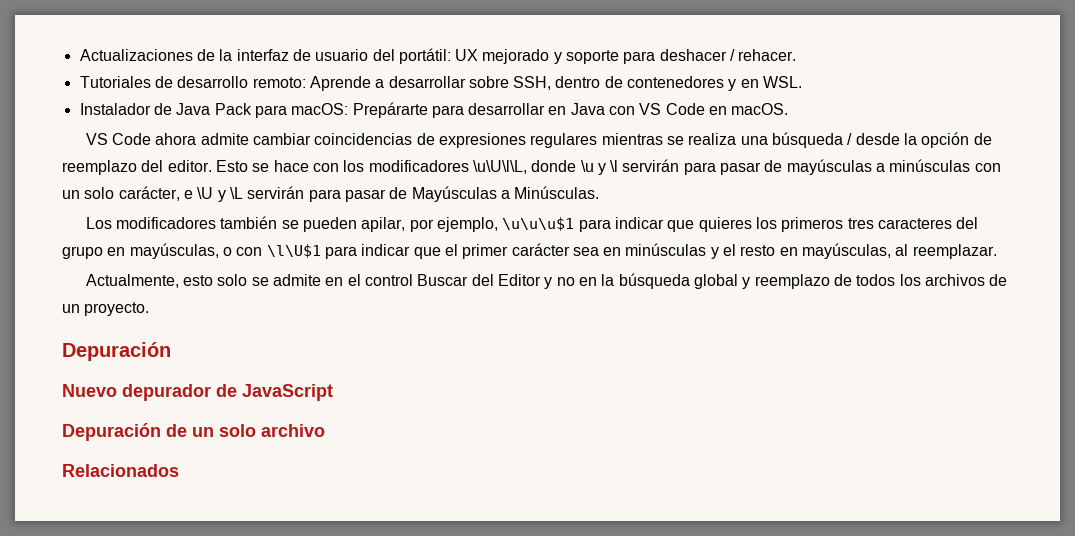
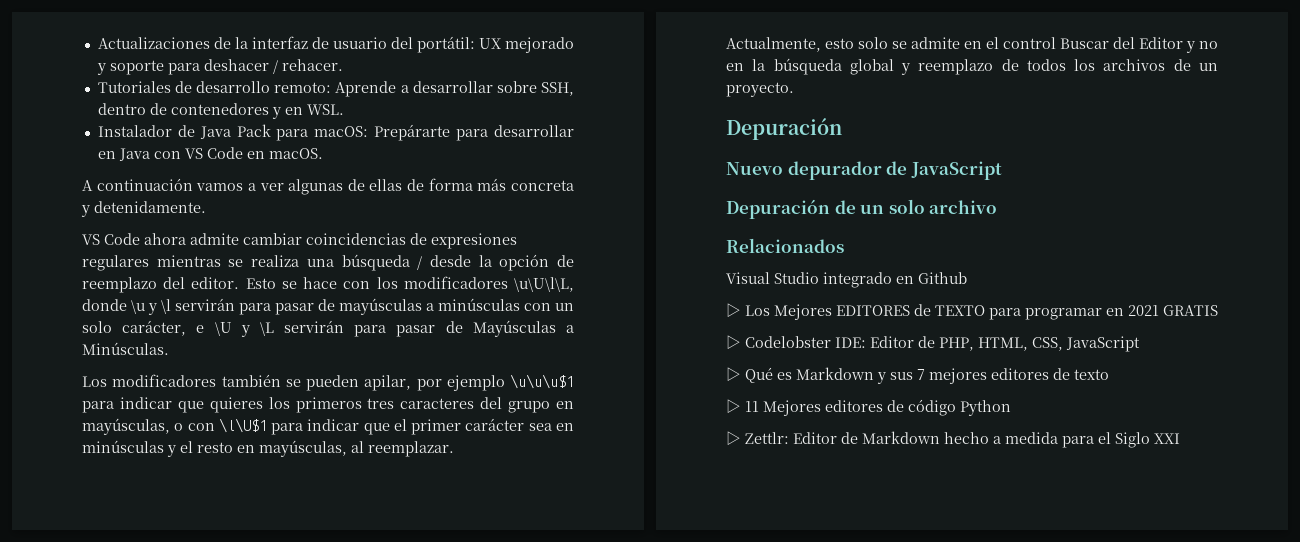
+ A continuación vamos a ver algunas de ellas de forma más concreta y detenidamente.
- Los modificadores también se pueden apilar, por ejemplo, \u\u\u$1 para indicar que quieres los primeros tres caracteres del grupo en mayúsculas, o con \l\U$1 para indicar que el primer carácter sea en minúsculas y el resto en mayúsculas, al reemplazar.
+ Los modificadores también se pueden apilar, por ejemplo \u\u\u$1 para indicar que quieres los primeros tres caracteres del grupo en mayúsculas, o con \l\U$1 para indicar que el primer carácter sea en minúsculas y el resto en mayúsculas, al reemplazar.
+ Visual Studio integrado en Github
+ ▷ Los Mejores EDITORES de TEXTO para programar en 2021 GRATIS
+ ▷ Codelobster IDE: Editor de PHP, HTML, CSS, JavaScript
+ ▷ Qué es Markdown y sus 7 mejores editores de texto
+ ▷ 11 Mejores editores de código Python
+ ▷ Zettlr: Editor de Markdown hecho a medida para el Siglo XXI

